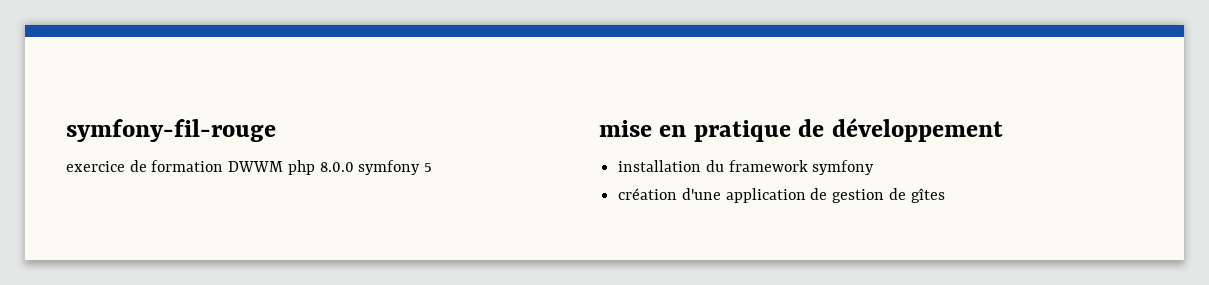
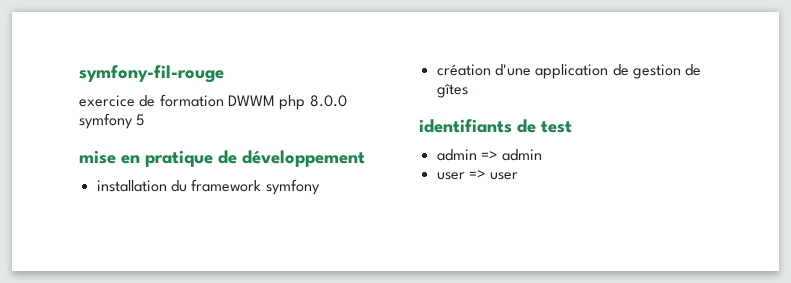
+ identifiants de test
+ admin => admin
+ user => user

